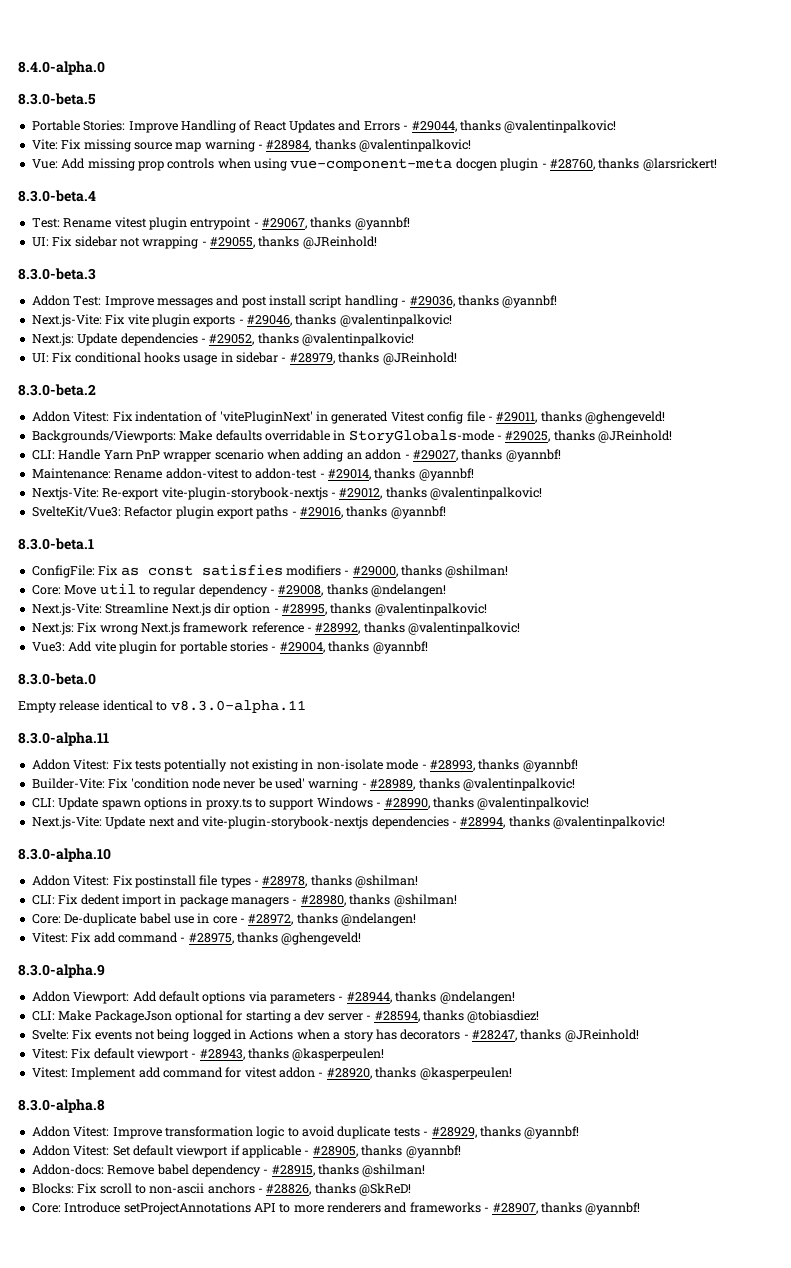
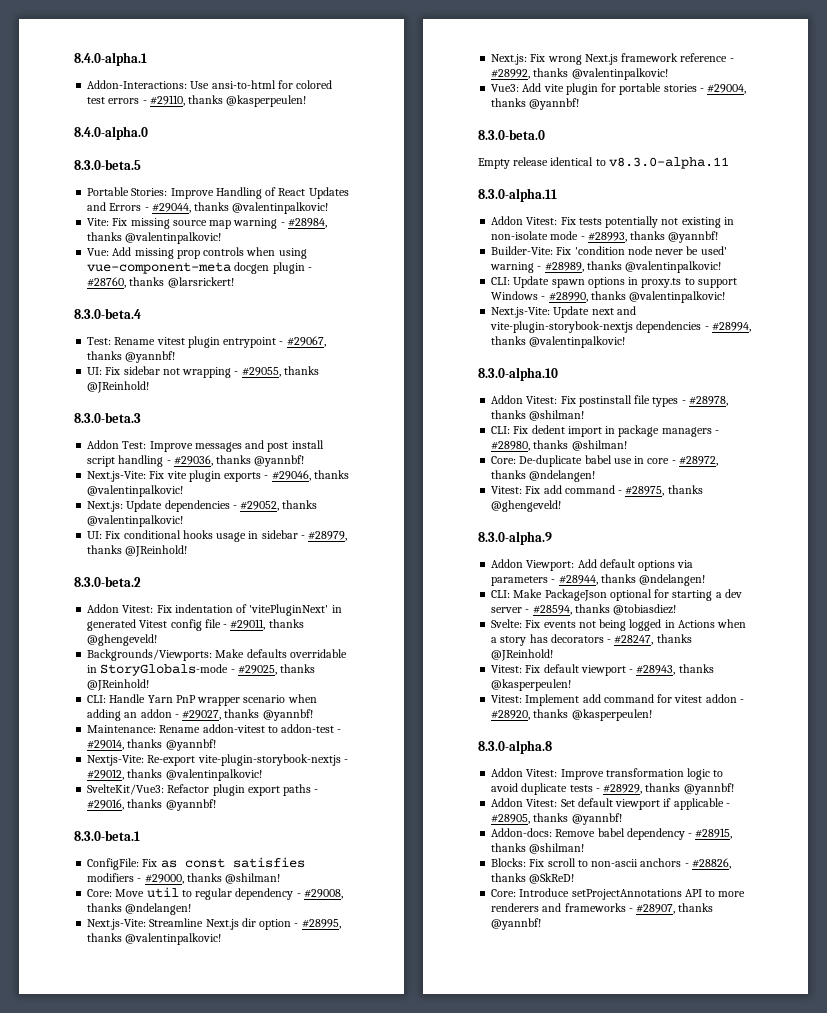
+ 8.4.0-alpha.1
+ Addon-Interactions: Use ansi-to-html for colored test errors - #29110, thanks @kasperpeulen!

